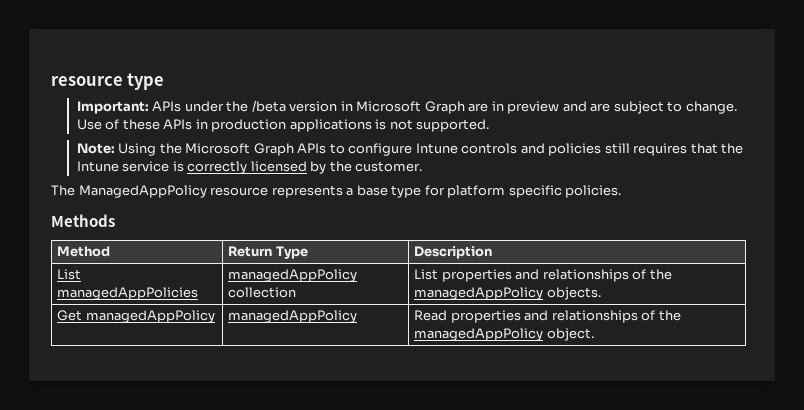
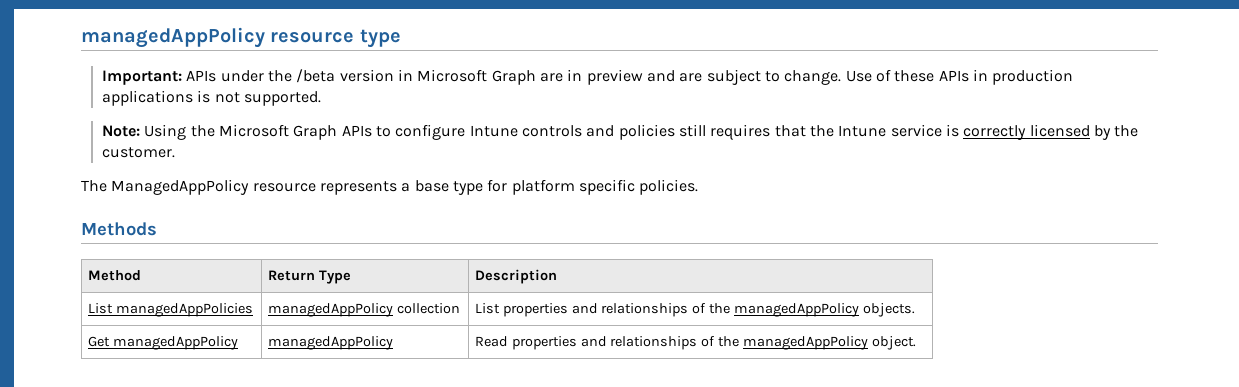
- resource type
+ managedAppPolicy resource type

